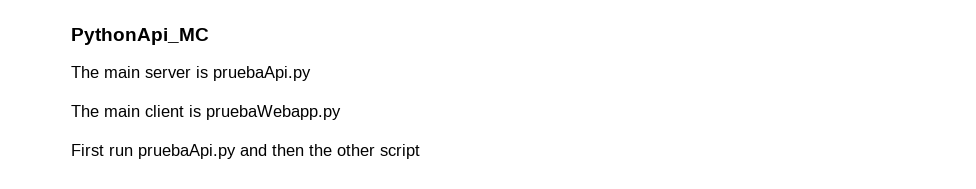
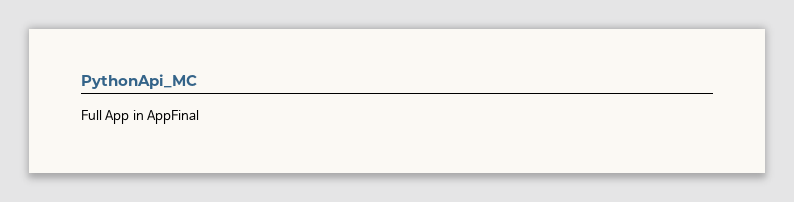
- The main server is pruebaApi.py
- The main client is pruebaWebapp.py
- First run pruebaApi.py and then the other script
+ Full App in AppFinal

